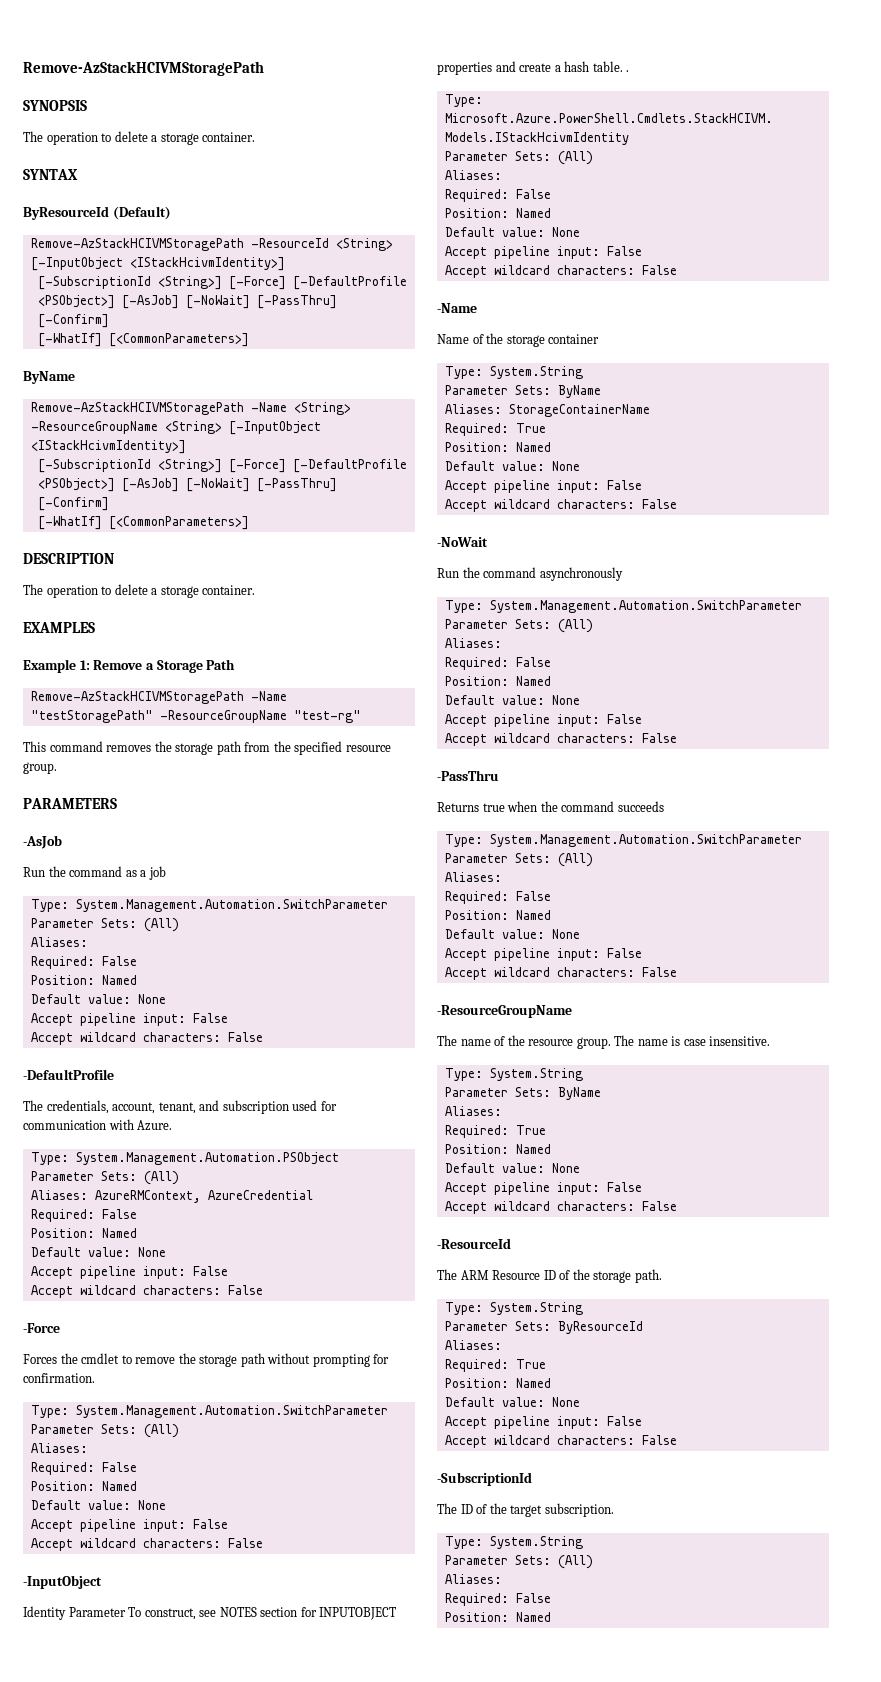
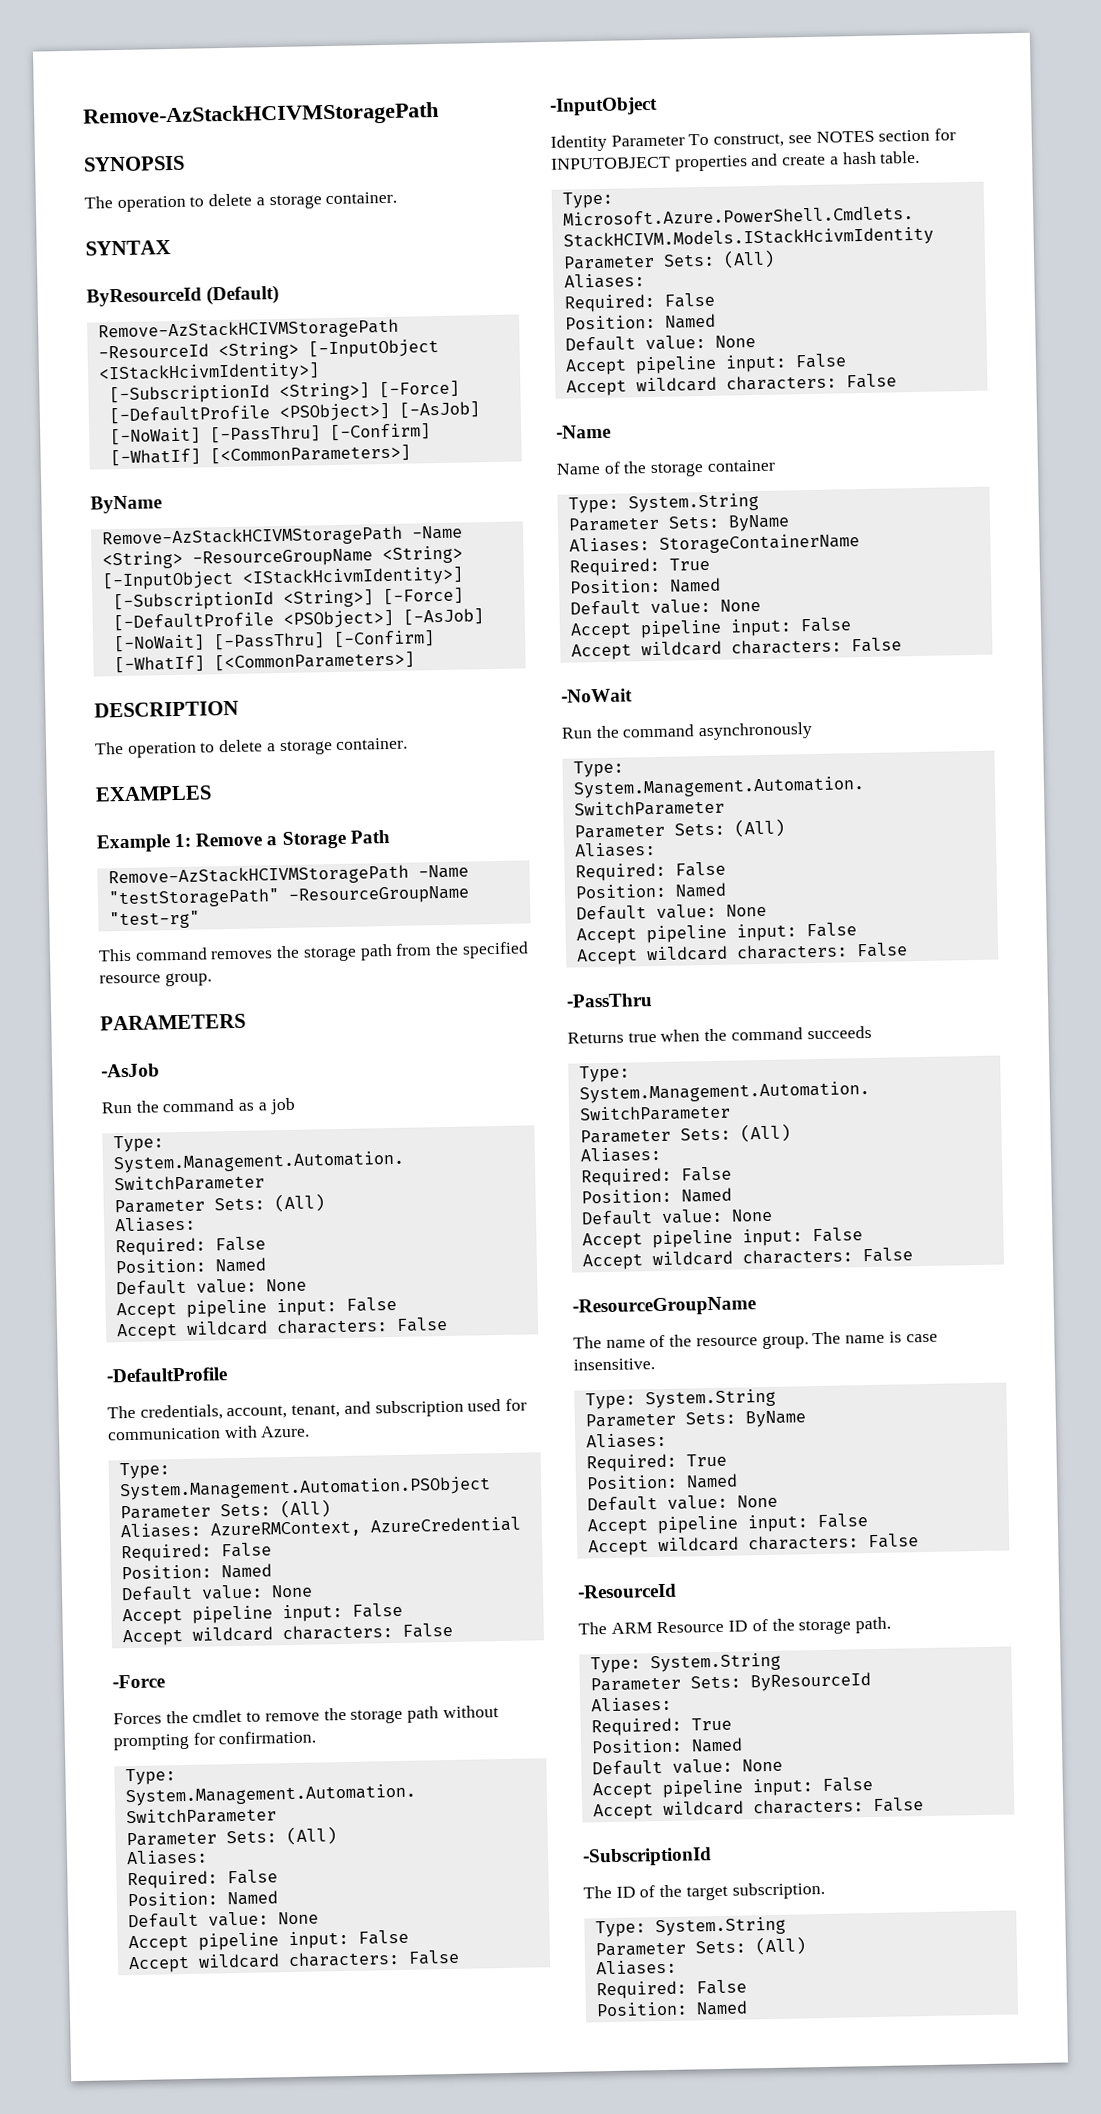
- Identity Parameter To construct, see NOTES section for INPUTOBJECT properties and create a hash table. .
+ Identity Parameter To construct, see NOTES section for INPUTOBJECT properties and create a hash table.

